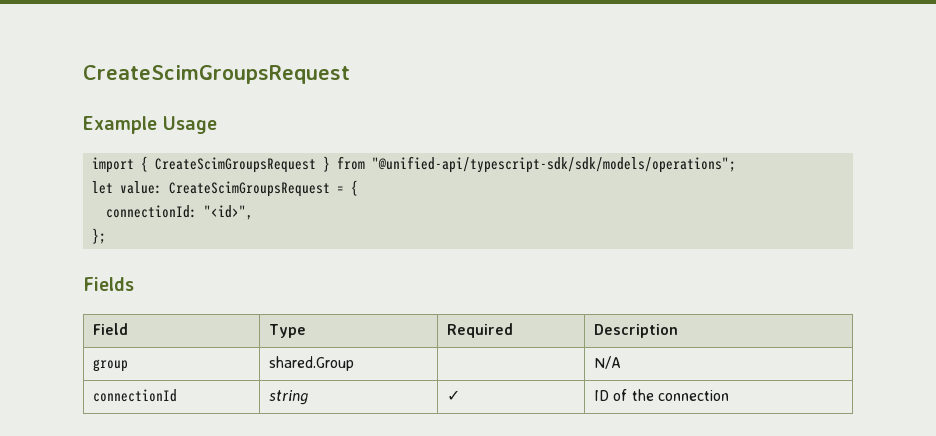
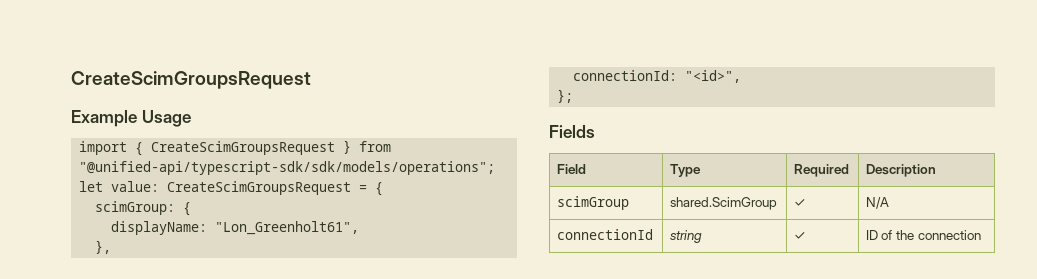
+ scimGroup: {
+ displayName: "Lon_Greenholt61",
+ },
- group | shared.Group | | N/A
+ scimGroup | shared.ScimGroup | ✓ | N/A

